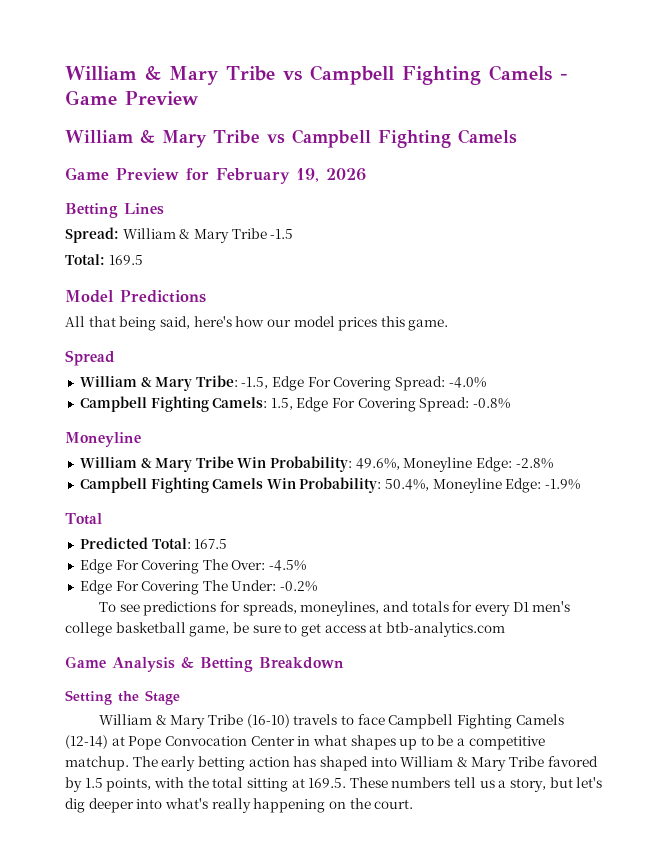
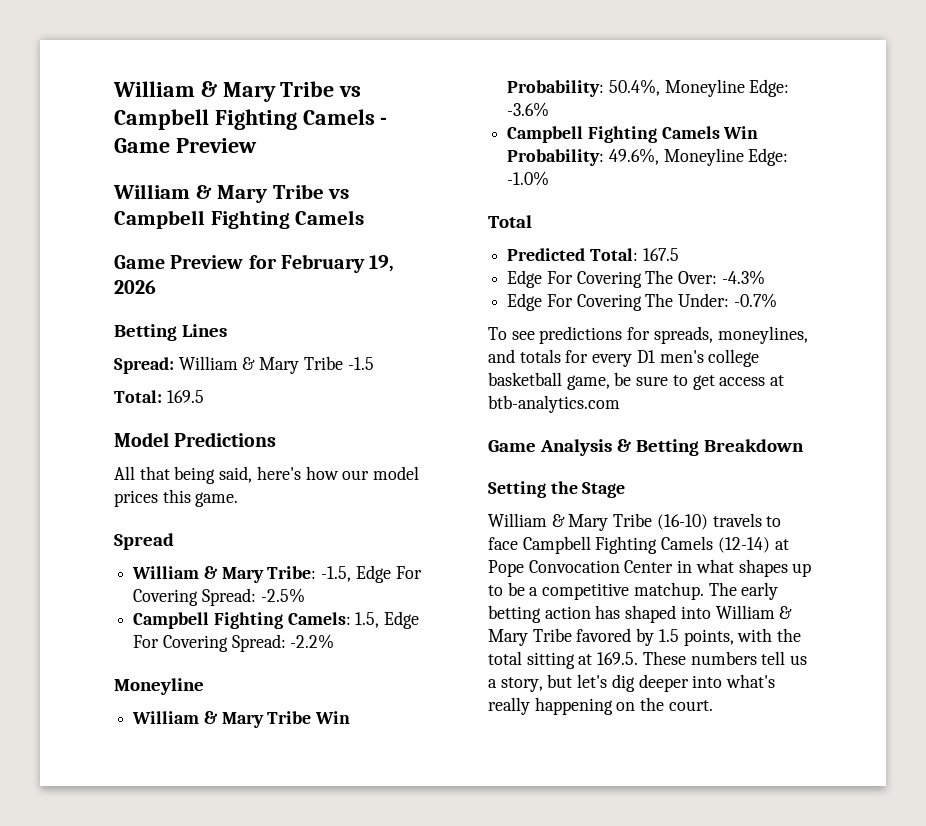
- William & Mary Tribe: -1.5, Edge For Covering Spread: -4.0%
+ William & Mary Tribe: -1.5, Edge For Covering Spread: -2.5%
- Campbell Fighting Camels: 1.5, Edge For Covering Spread: -0.8%
+ Campbell Fighting Camels: 1.5, Edge For Covering Spread: -2.2%
- William & Mary Tribe Win Probability: 49.6%, Moneyline Edge: -2.8%
+ William & Mary Tribe Win Probability: 50.4%, Moneyline Edge: -3.6%
- Campbell Fighting Camels Win Probability: 50.4%, Moneyline Edge: -1.9%
+ Campbell Fighting Camels Win Probability: 49.6%, Moneyline Edge: -1.0%
- Edge For Covering The Over: -4.5%
+ Edge For Covering The Over: -4.3%
- Edge For Covering The Under: -0.2%
+ Edge For Covering The Under: -0.7%

